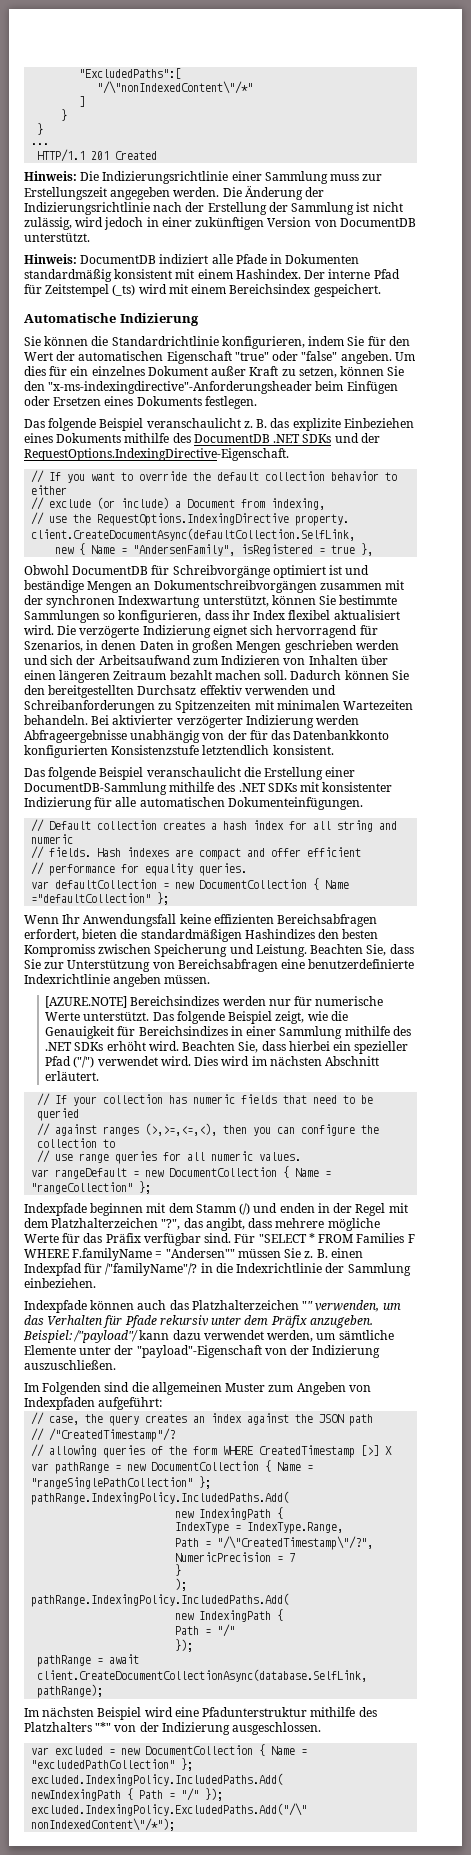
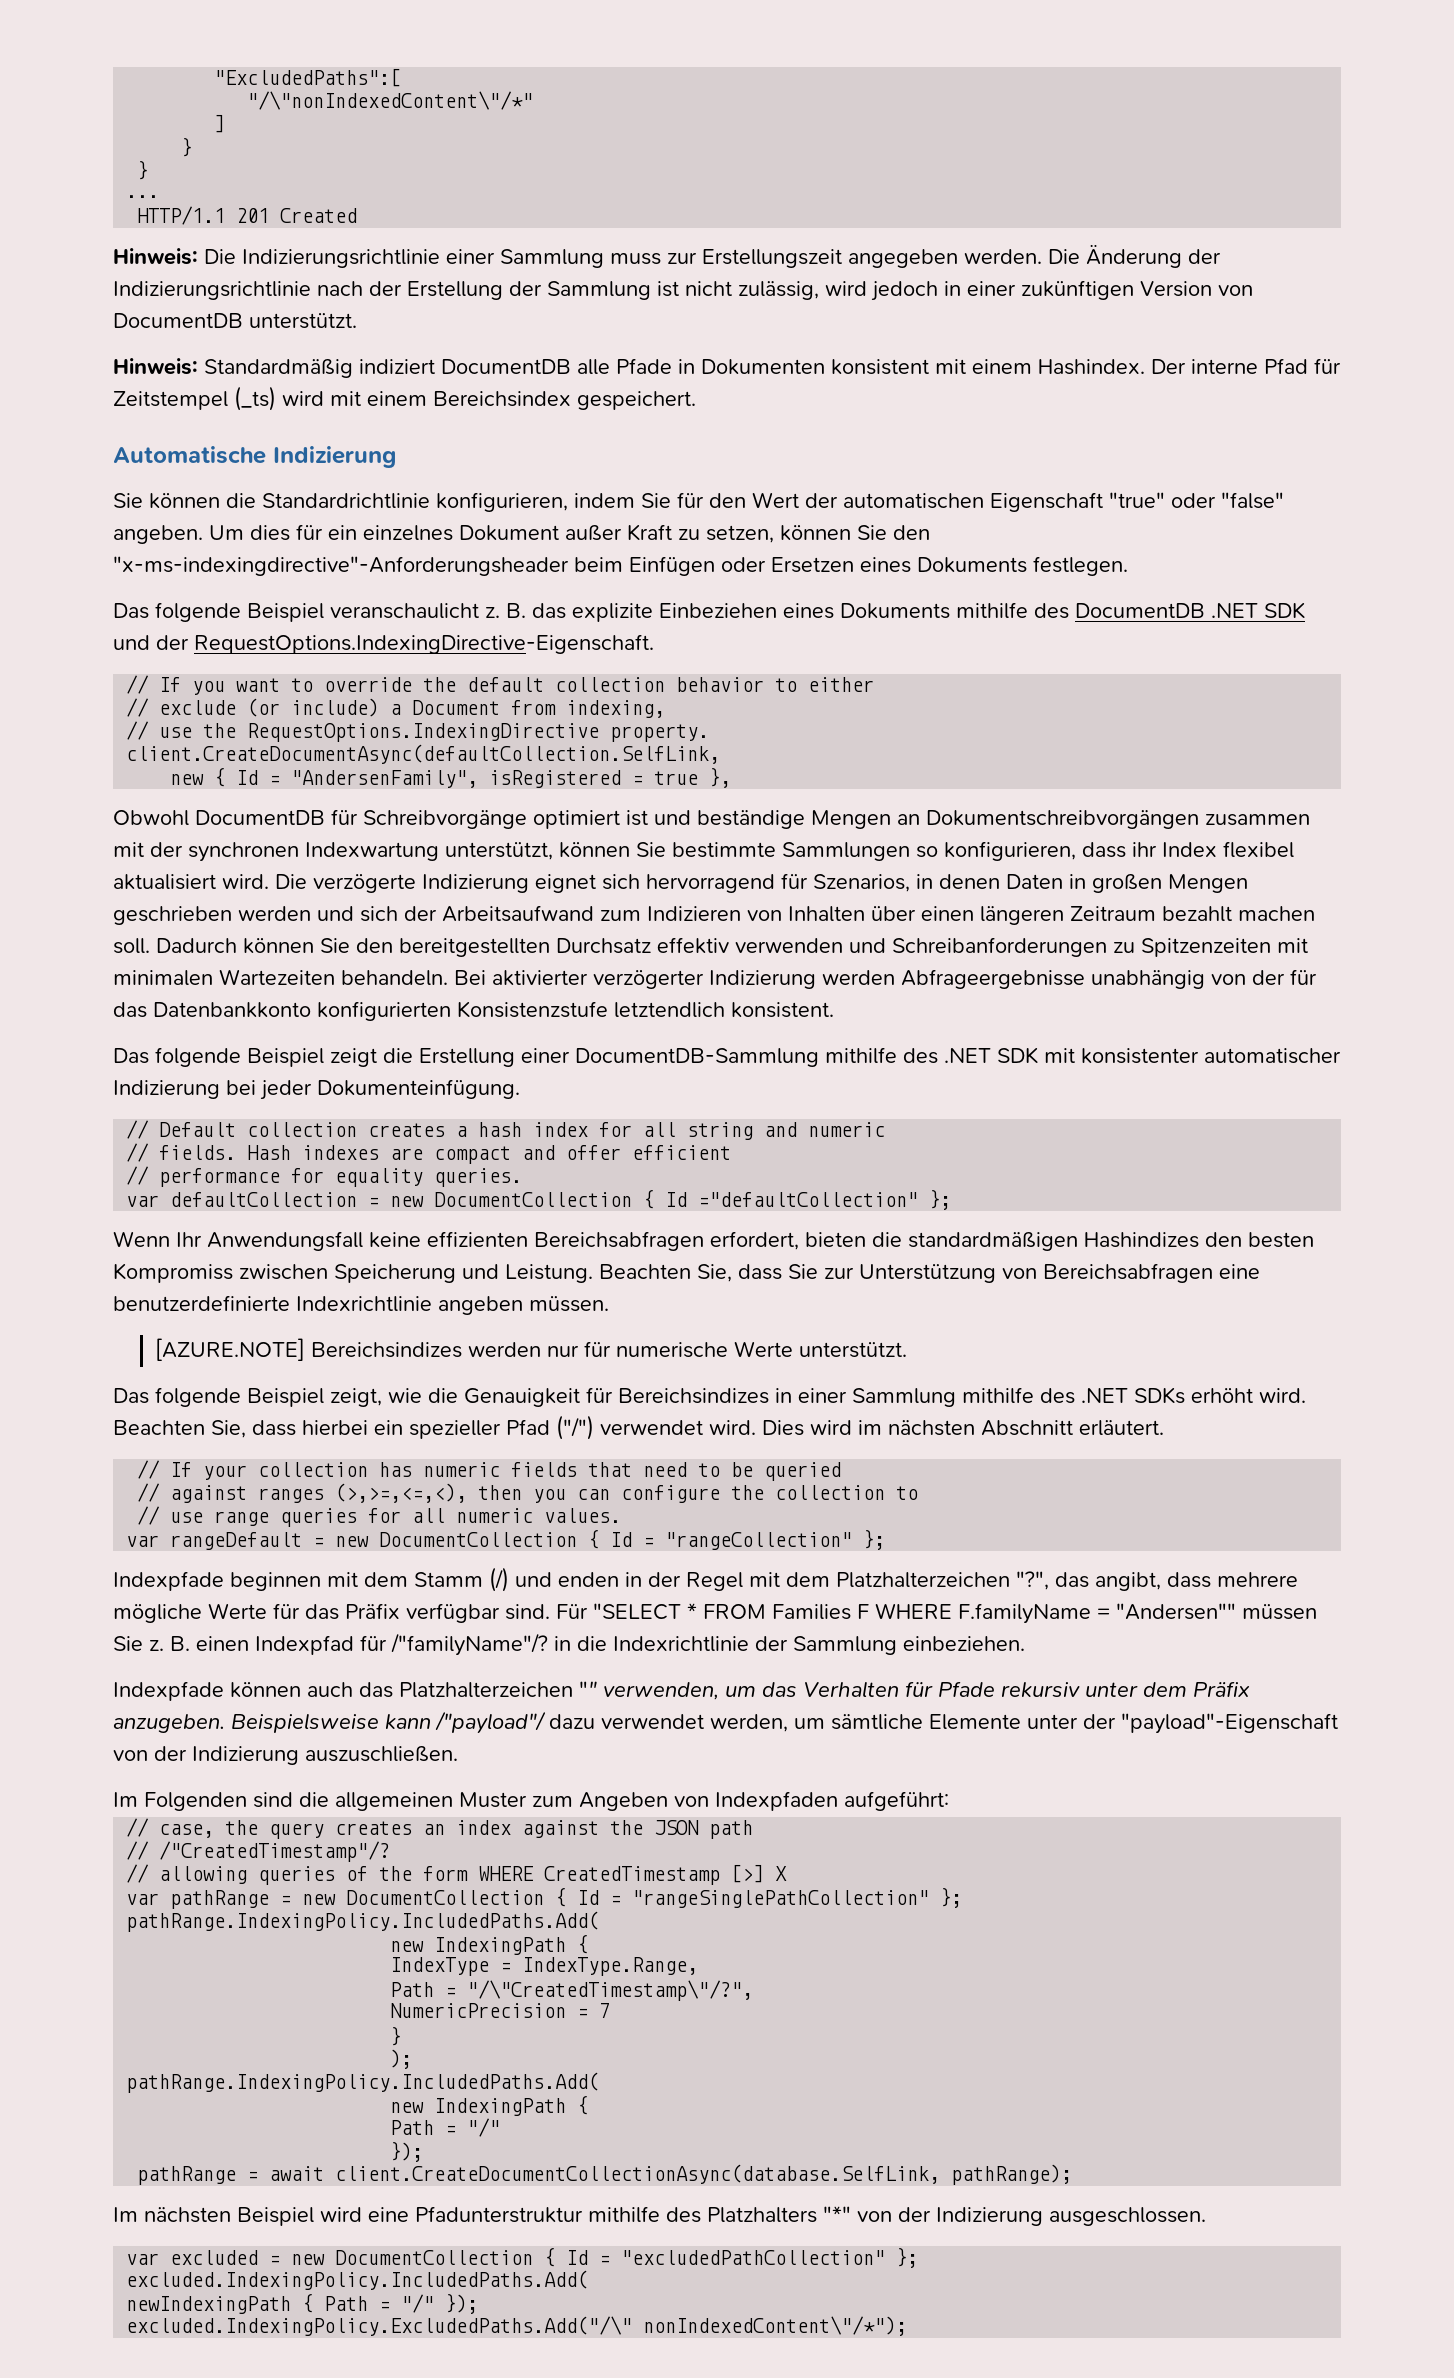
- Hinweis: DocumentDB indiziert alle Pfade in Dokumenten standardmäßig konsistent mit einem Hashindex.
+ Hinweis: Standardmäßig indiziert DocumentDB alle Pfade in Dokumenten konsistent mit einem Hashindex.
- B. das explizite Einbeziehen eines Dokuments mithilfe des DocumentDB .NET SDKs und der RequestOptions.IndexingDirective-Eigenschaft.
+ B. das explizite Einbeziehen eines Dokuments mithilfe des DocumentDB .NET SDK und der RequestOptions.IndexingDirective-Eigenschaft.
- new { Name = "AndersenFamily", isRegistered = true },
+ new { Id = "AndersenFamily", isRegistered = true },
- Das folgende Beispiel veranschaulicht die Erstellung einer DocumentDB-Sammlung mithilfe des .NET SDKs mit konsistenter Indizierung für alle automatischen Dokumenteinfügungen.
+ Das folgende Beispiel zeigt die Erstellung einer DocumentDB-Sammlung mithilfe des .NET SDK mit konsistenter automatischer Indizierung bei jeder Dokumenteinfügung.
- var defaultCollection = new DocumentCollection { Name ="defaultCollection" };
+ var defaultCollection = new DocumentCollection { Id ="defaultCollection" };
- [AZURE.NOTE] Bereichsindizes werden nur für numerische Werte unterstützt. Das folgende Beispiel zeigt, wie die Genauigkeit für Bereichsindizes in einer Sammlung mithilfe des .NET SDKs erhöht wird.
+ [AZURE.NOTE] Bereichsindizes werden nur für numerische Werte unterstützt.
+ Das folgende Beispiel zeigt, wie die Genauigkeit für Bereichsindizes in einer Sammlung mithilfe des .NET SDKs erhöht wird.
- var rangeDefault = new DocumentCollection { Name = "rangeCollection" };
+ var rangeDefault = new DocumentCollection { Id = "rangeCollection" };
- Beispiel: /"payload"/ kann dazu verwendet werden, um sämtliche Elemente unter der "payload"-Eigenschaft von der Indizierung auszuschließen.
+ Beispielsweise kann /"payload"/ dazu verwendet werden, um sämtliche Elemente unter der "payload"-Eigenschaft von der Indizierung auszuschließen.
- var pathRange = new DocumentCollection { Name = "rangeSinglePathCollection" };
+ var pathRange = new DocumentCollection { Id = "rangeSinglePathCollection" };
- var excluded = new DocumentCollection { Name = "excludedPathCollection" };
+ var excluded = new DocumentCollection { Id = "excludedPathCollection" };

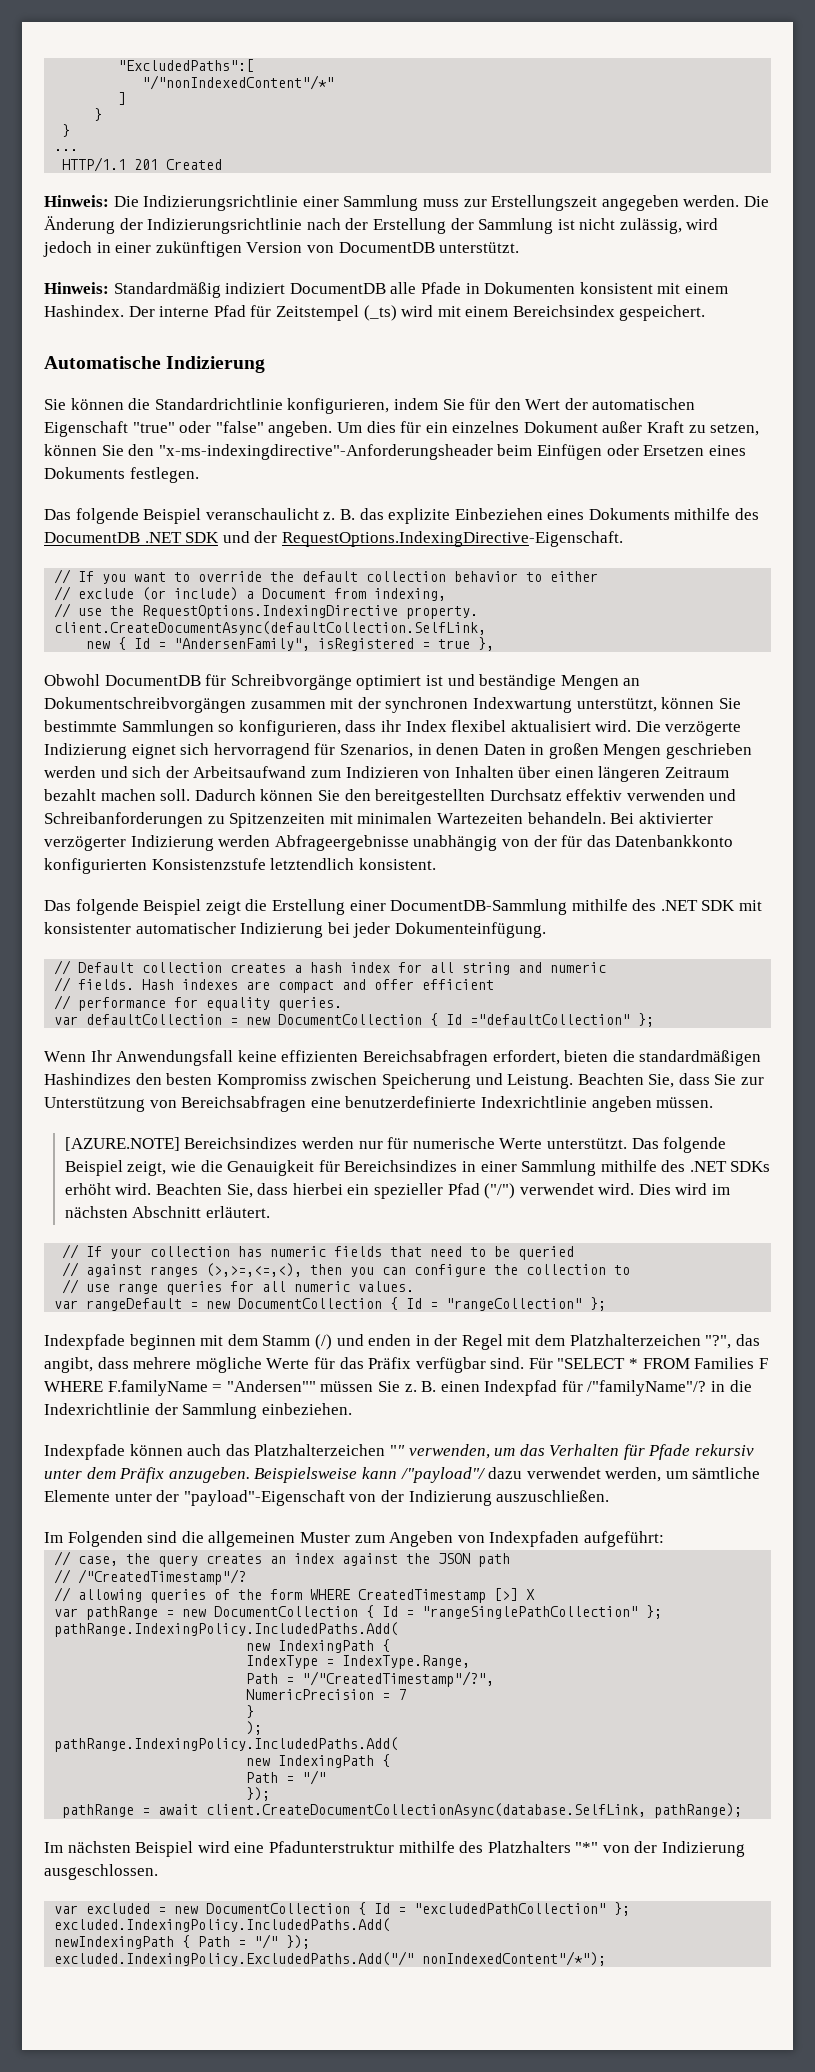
- "/\"nonIndexedContent\"/*"
+ "/"nonIndexedContent"/*"
- [AZURE.NOTE] Bereichsindizes werden nur für numerische Werte unterstützt.
- Das folgende Beispiel zeigt, wie die Genauigkeit für Bereichsindizes in einer Sammlung mithilfe des .NET SDKs erhöht wird.
+ [AZURE.NOTE] Bereichsindizes werden nur für numerische Werte unterstützt. Das folgende Beispiel zeigt, wie die Genauigkeit für Bereichsindizes in einer Sammlung mithilfe des .NET SDKs erhöht wird.
- Path = "/\"CreatedTimestamp\"/?",
+ Path = "/"CreatedTimestamp"/?",
- excluded.IndexingPolicy.ExcludedPaths.Add("/\" nonIndexedContent\"/*");
+ excluded.IndexingPolicy.ExcludedPaths.Add("/" nonIndexedContent"/*");

